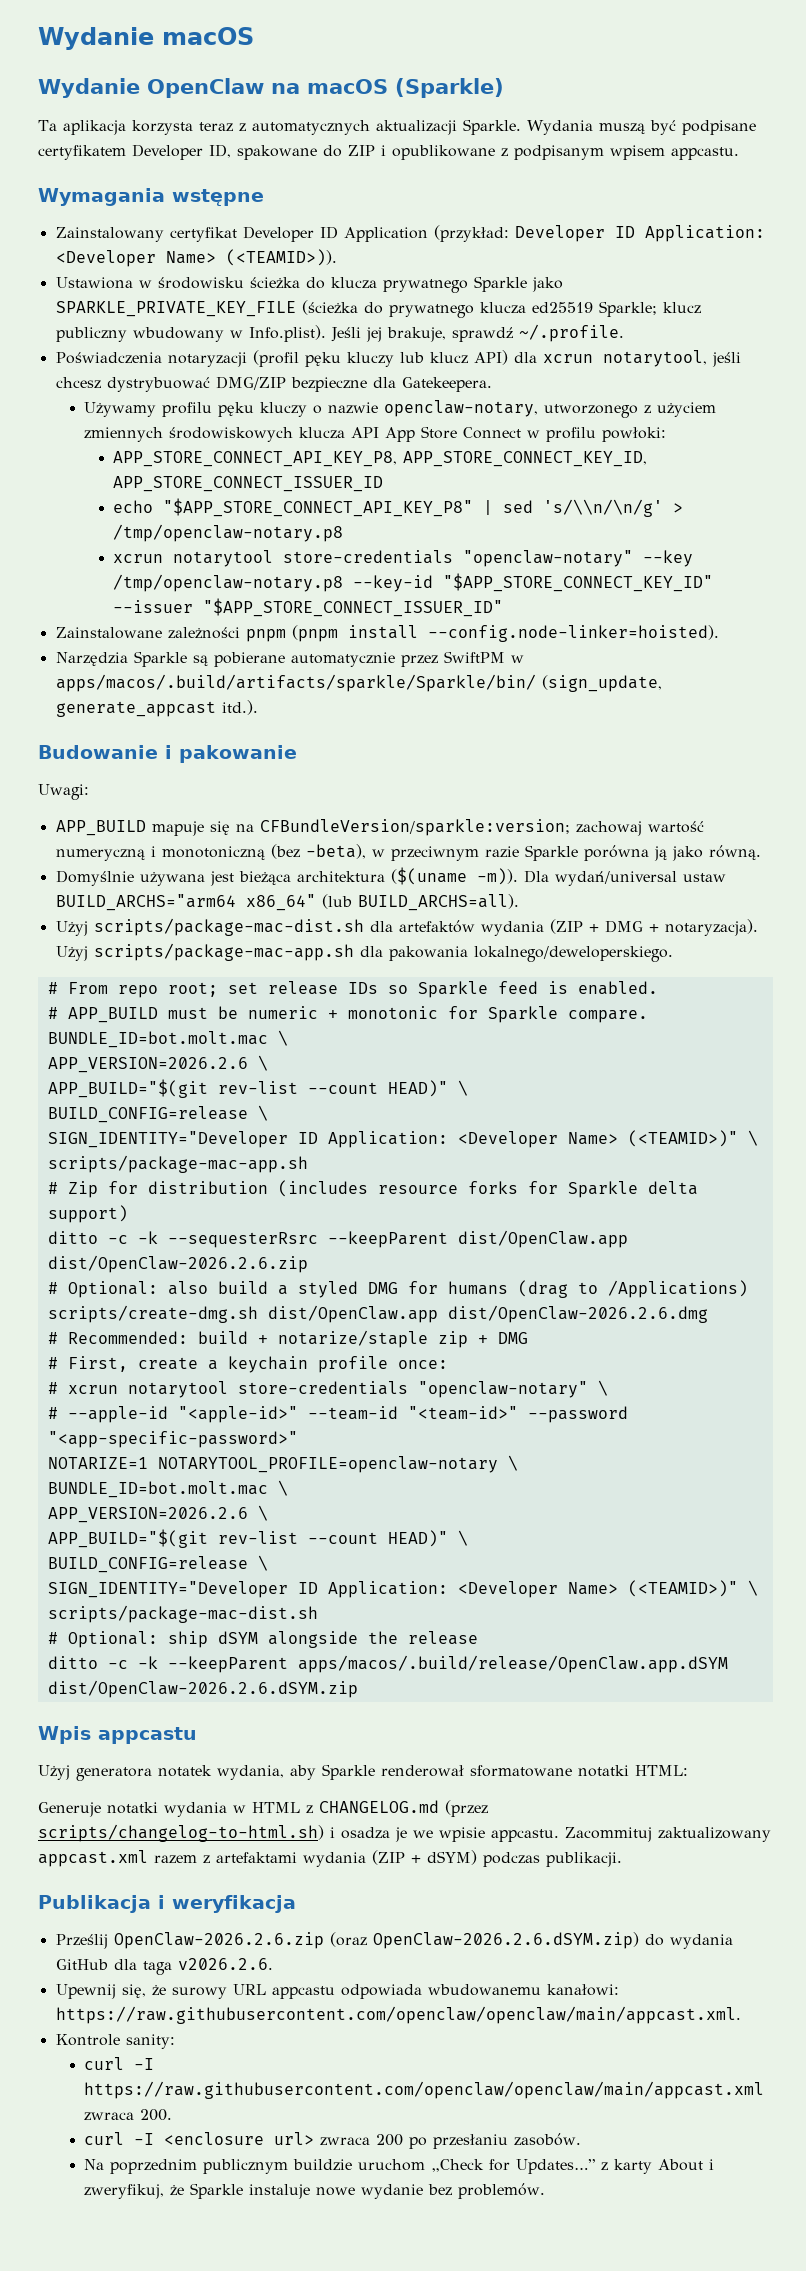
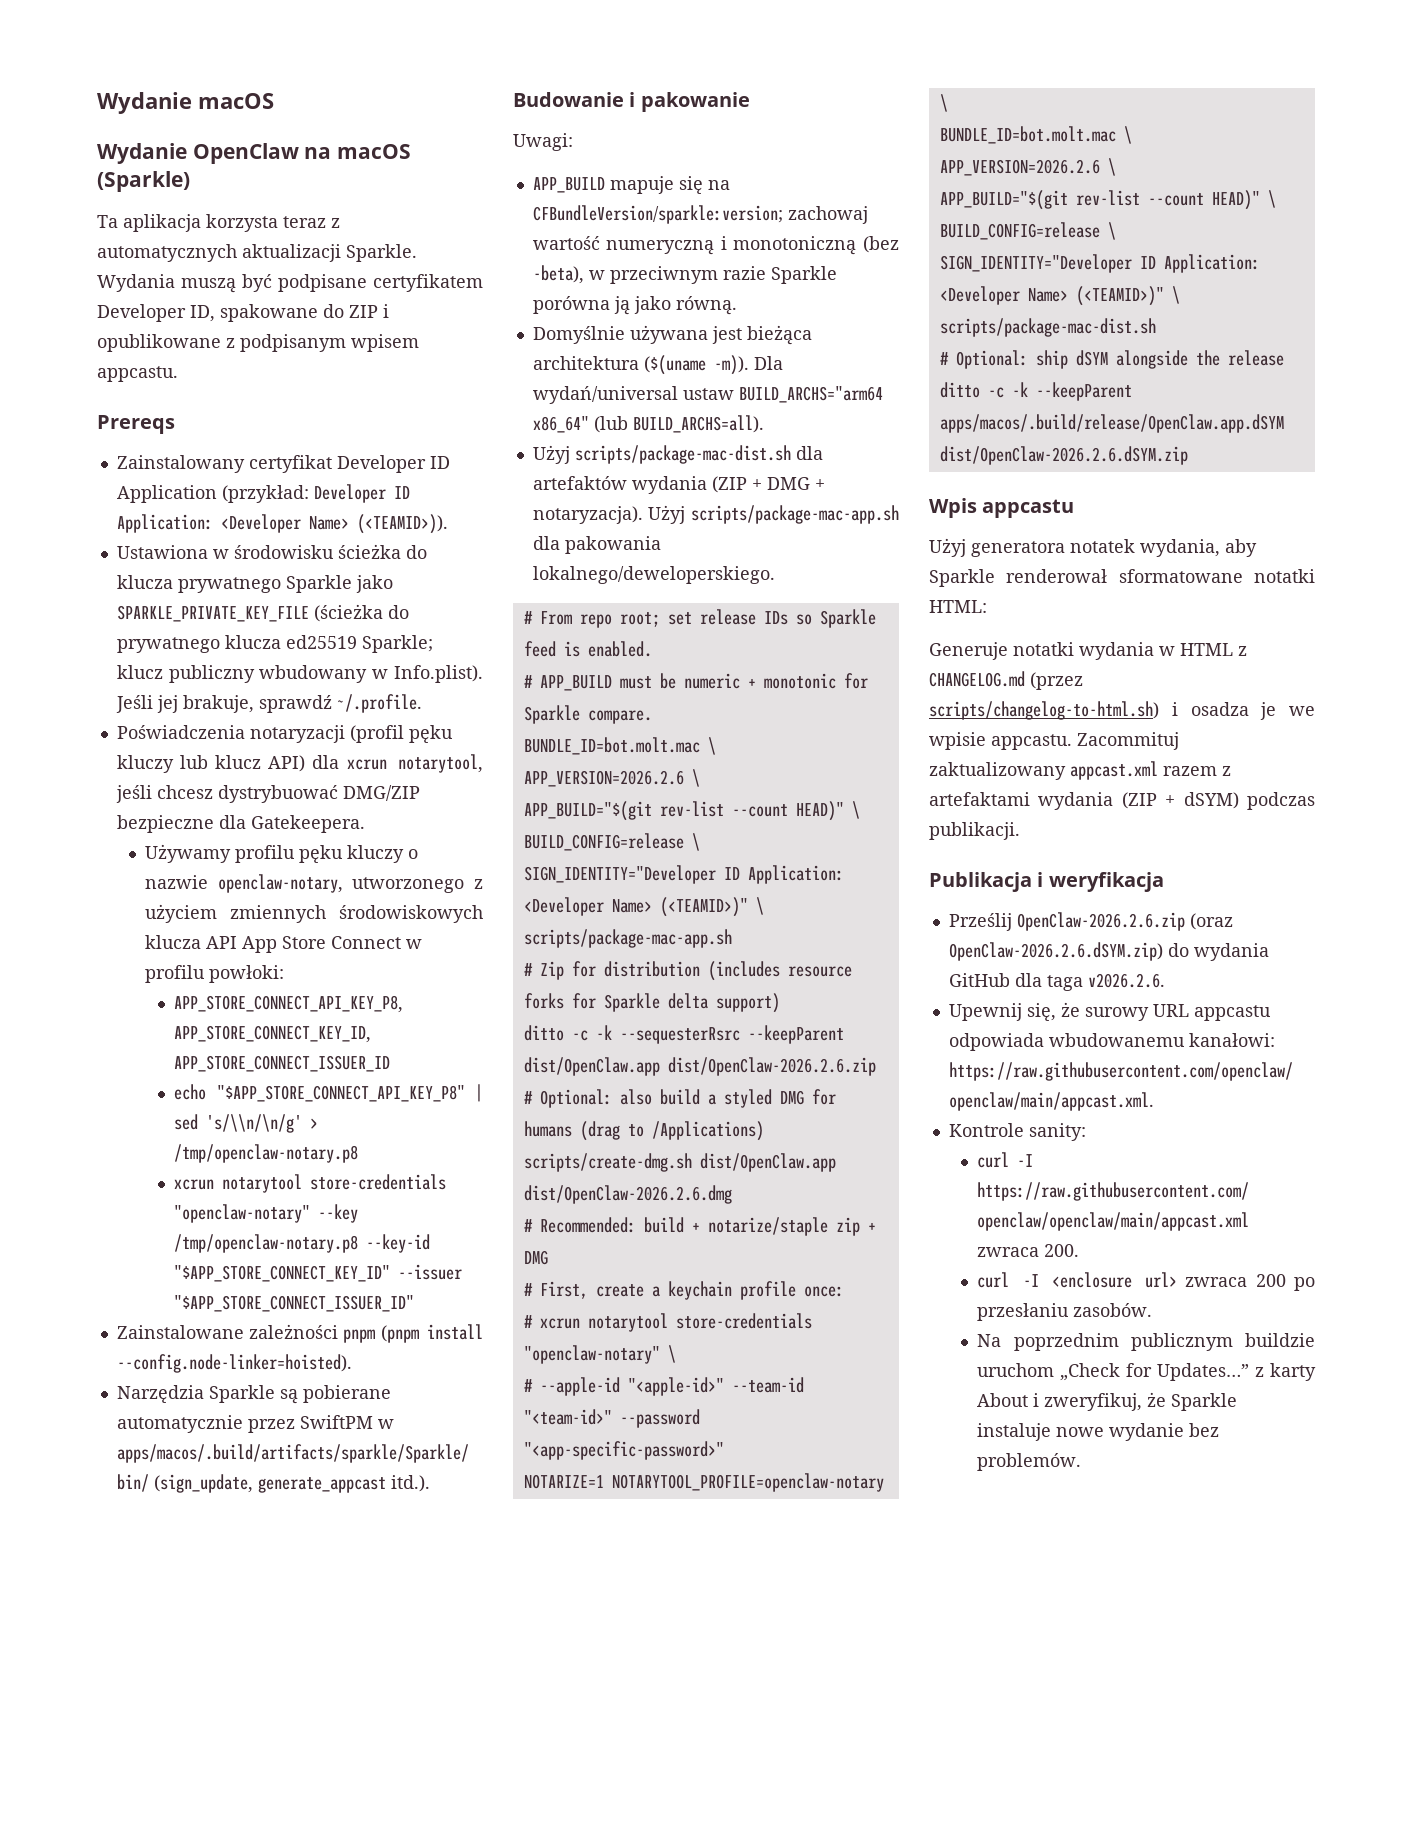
- Wymagania wstępne
+ Prereqs

